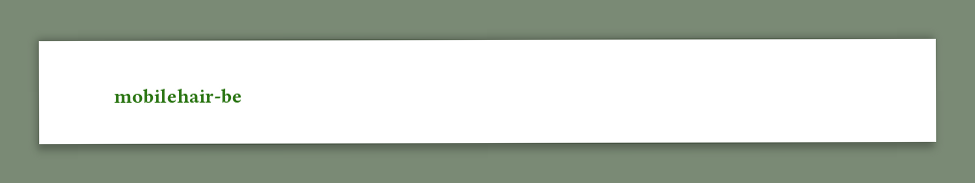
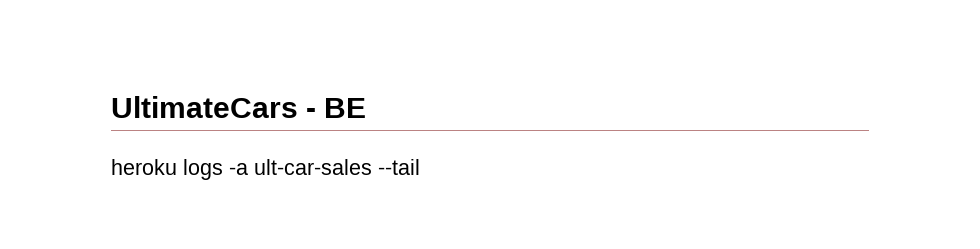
- mobilehair-be
+ UltimateCars - BE
+ heroku logs -a ult-car-sales --tail

